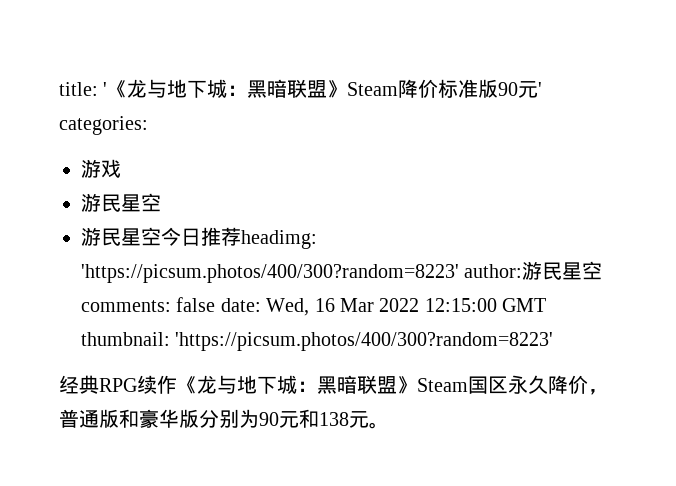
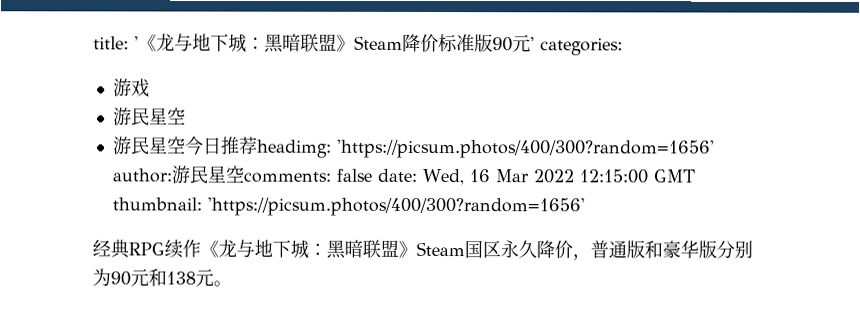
- 游民星空今日推荐headimg: 'https://picsum.photos/400/300?random=8223' author:游民星空comments: false date: Wed, 16 Mar 2022 12:15:00 GMT thumbnail: 'https://picsum.photos/400/300?random=8223'
+ 游民星空今日推荐headimg: 'https://picsum.photos/400/300?random=1656' author:游民星空comments: false date: Wed, 16 Mar 2022 12:15:00 GMT thumbnail: 'https://picsum.photos/400/300?random=1656'

